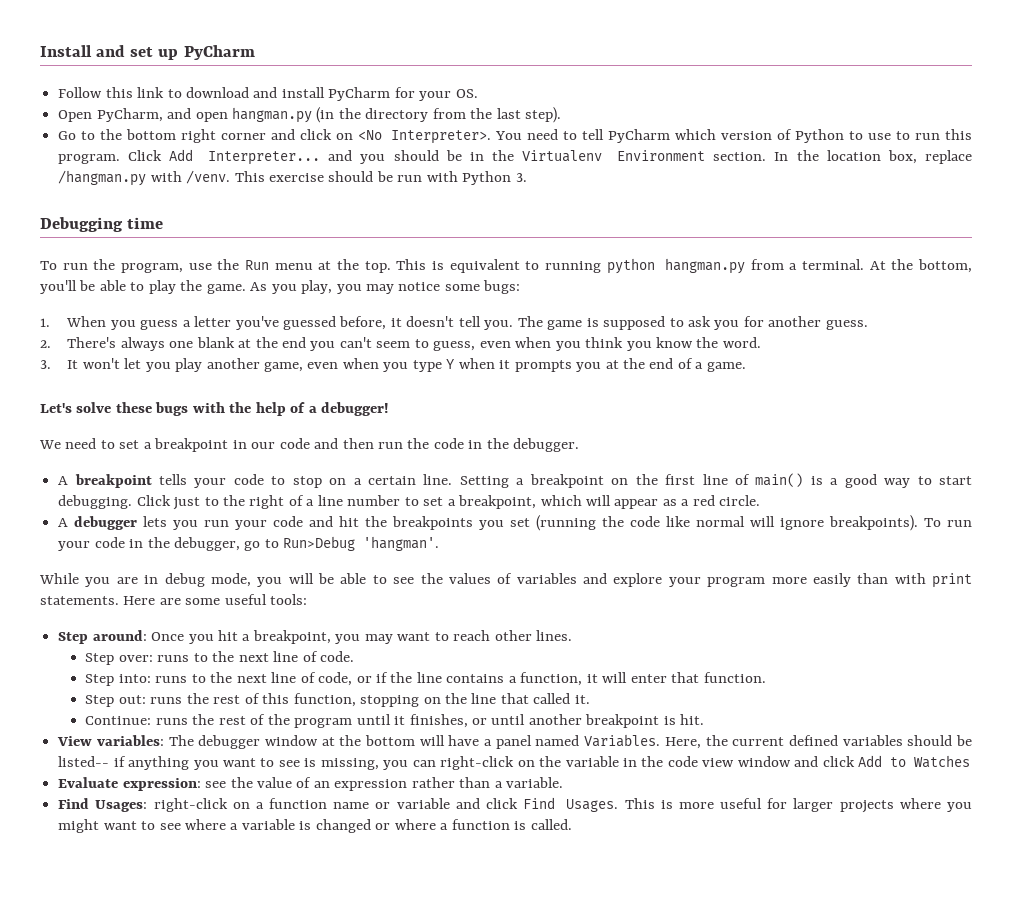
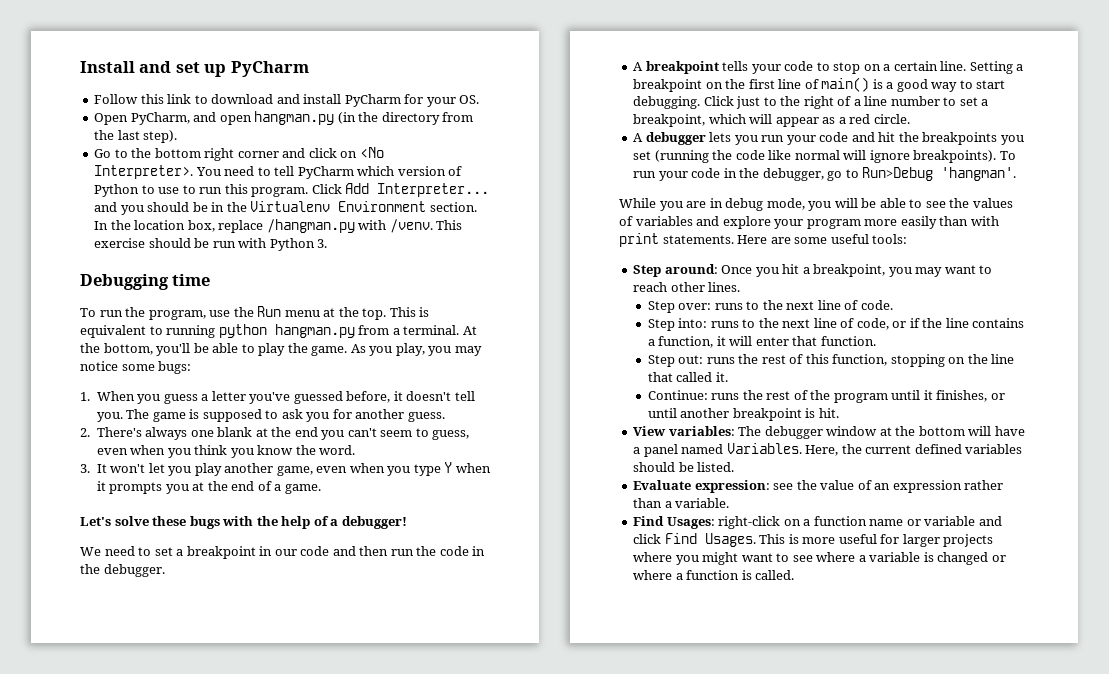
- Here, the current defined variables should be listed-- if anything you want to see is missing, you can right-click on the variable in the code view window and click Add to Watches
+ Here, the current defined variables should be listed.

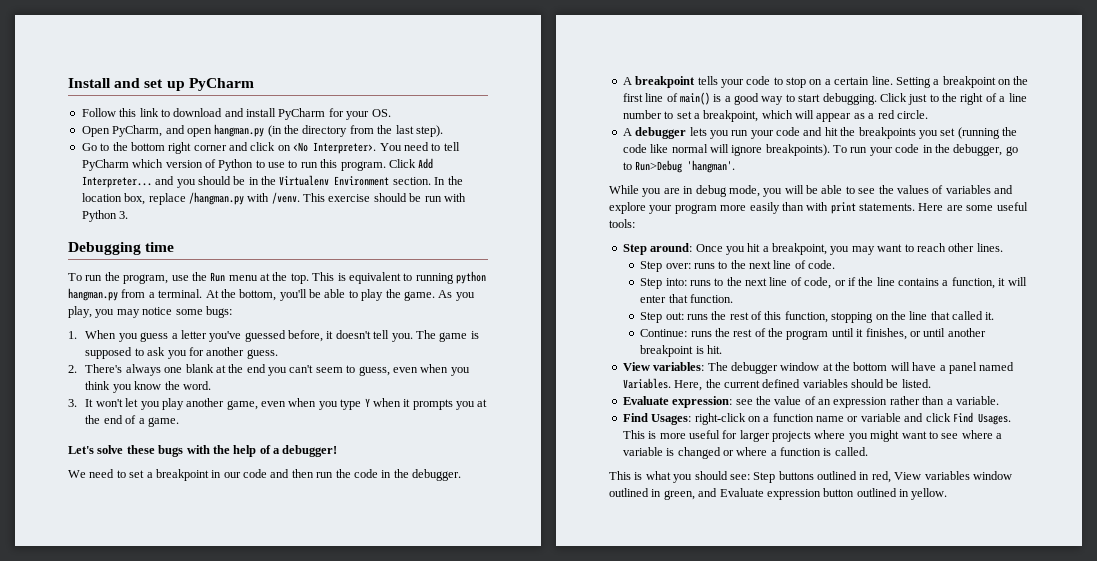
+ This is what you should see: Step buttons outlined in red, View variables window outlined in green, and Evaluate expression button outlined in yellow.

